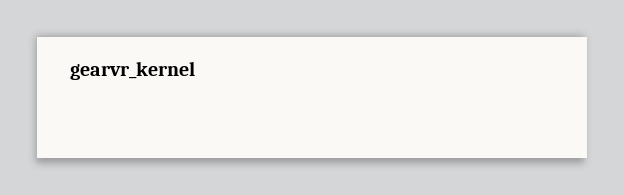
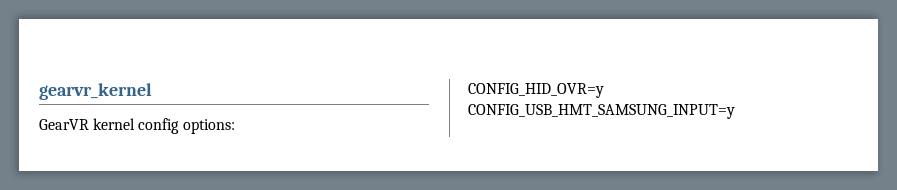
+ GearVR kernel config options:
+ CONFIG_HID_OVR=y CONFIG_USB_HMT_SAMSUNG_INPUT=y

